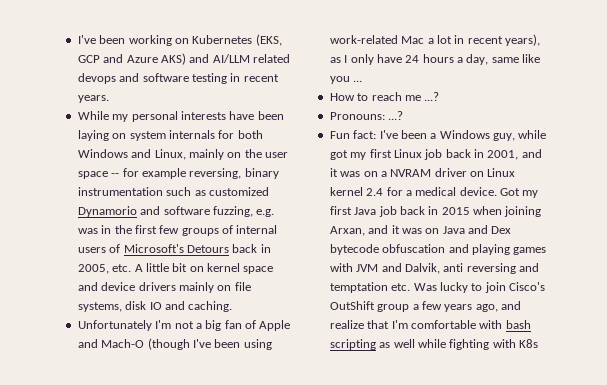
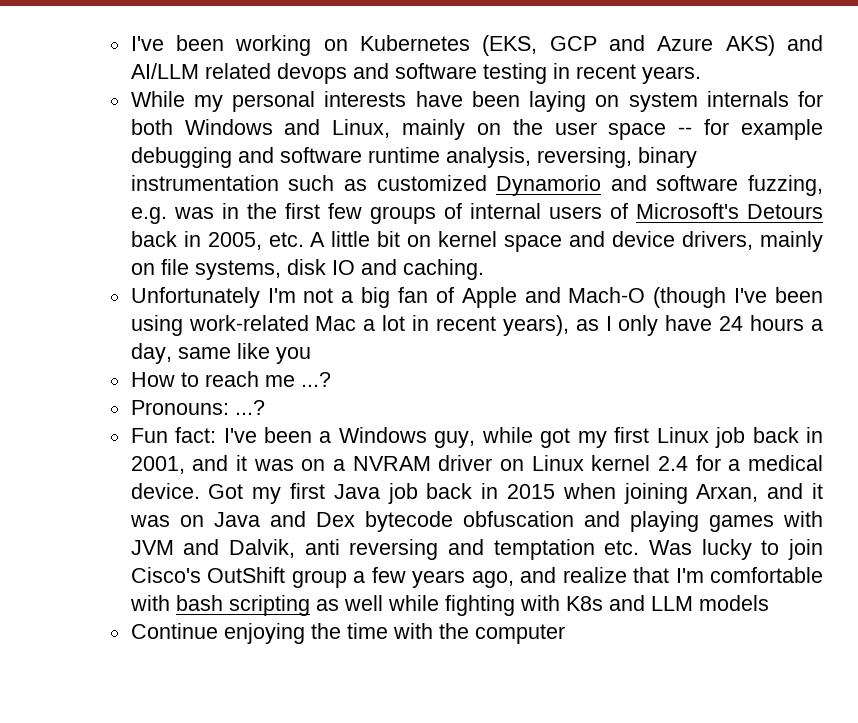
- While my personal interests have been laying on system internals for both Windows and Linux, mainly on the user space -- for example reversing, binary instrumentation such as customized Dynamorio and software fuzzing, e.g. was in the first few groups of internal users of Microsoft's Detours back in 2005, etc. A little bit on kernel space and device drivers mainly on file systems, disk IO and caching.
+ While my personal interests have been laying on system internals for both Windows and Linux, mainly on the user space -- for example debugging and software runtime analysis, reversing, binary instrumentation such as customized Dynamorio and software fuzzing, e.g. was in the first few groups of internal users of Microsoft's Detours back in 2005, etc. A little bit on kernel space and device drivers, mainly on file systems, disk IO and caching.
- Unfortunately I'm not a big fan of Apple and Mach-O (though I've been using work-related Mac a lot in recent years), as I only have 24 hours a day, same like you ...
+ Unfortunately I'm not a big fan of Apple and Mach-O (though I've been using work-related Mac a lot in recent years), as I only have 24 hours a day, same like you
- Got my first Java job back in 2015 when joining Arxan, and it was on Java and Dex bytecode obfuscation and playing games with JVM and Dalvik, anti reversing and temptation etc. Was lucky to join Cisco's OutShift group a few years ago, and realize that I'm comfortable with bash scripting as well while fighting with K8s
+ Got my first Java job back in 2015 when joining Arxan, and it was on Java and Dex bytecode obfuscation and playing games with JVM and Dalvik, anti reversing and temptation etc. Was lucky to join Cisco's OutShift group a few years ago, and realize that I'm comfortable with bash scripting as well while fighting with K8s and LLM models
+ Continue enjoying the time with the computer

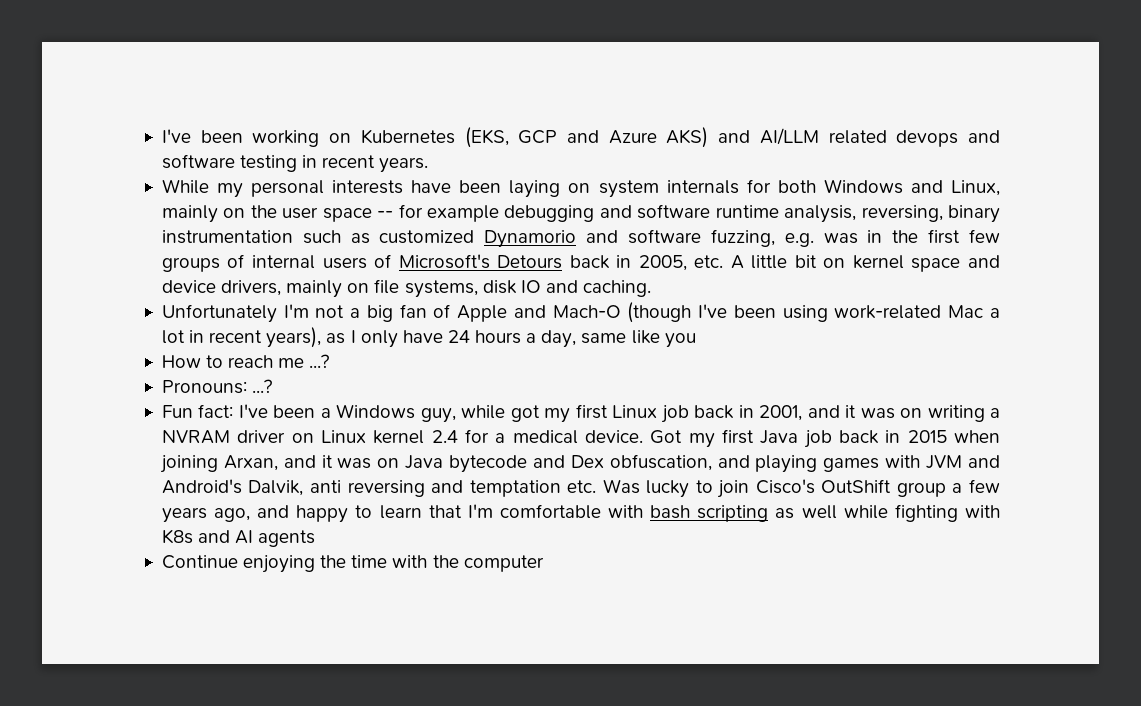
- Fun fact: I've been a Windows guy, while got my first Linux job back in 2001, and it was on a NVRAM driver on Linux kernel 2.4 for a medical device.
+ Fun fact: I've been a Windows guy, while got my first Linux job back in 2001, and it was on writing a NVRAM driver on Linux kernel 2.4 for a medical device.
- Got my first Java job back in 2015 when joining Arxan, and it was on Java and Dex bytecode obfuscation and playing games with JVM and Dalvik, anti reversing and temptation etc. Was lucky to join Cisco's OutShift group a few years ago, and realize that I'm comfortable with bash scripting as well while fighting with K8s and LLM models
+ Got my first Java job back in 2015 when joining Arxan, and it was on Java bytecode and Dex obfuscation, and playing games with JVM and Android's Dalvik, anti reversing and temptation etc. Was lucky to join Cisco's OutShift group a few years ago, and happy to learn that I'm comfortable with bash scripting as well while fighting with K8s and AI agents

